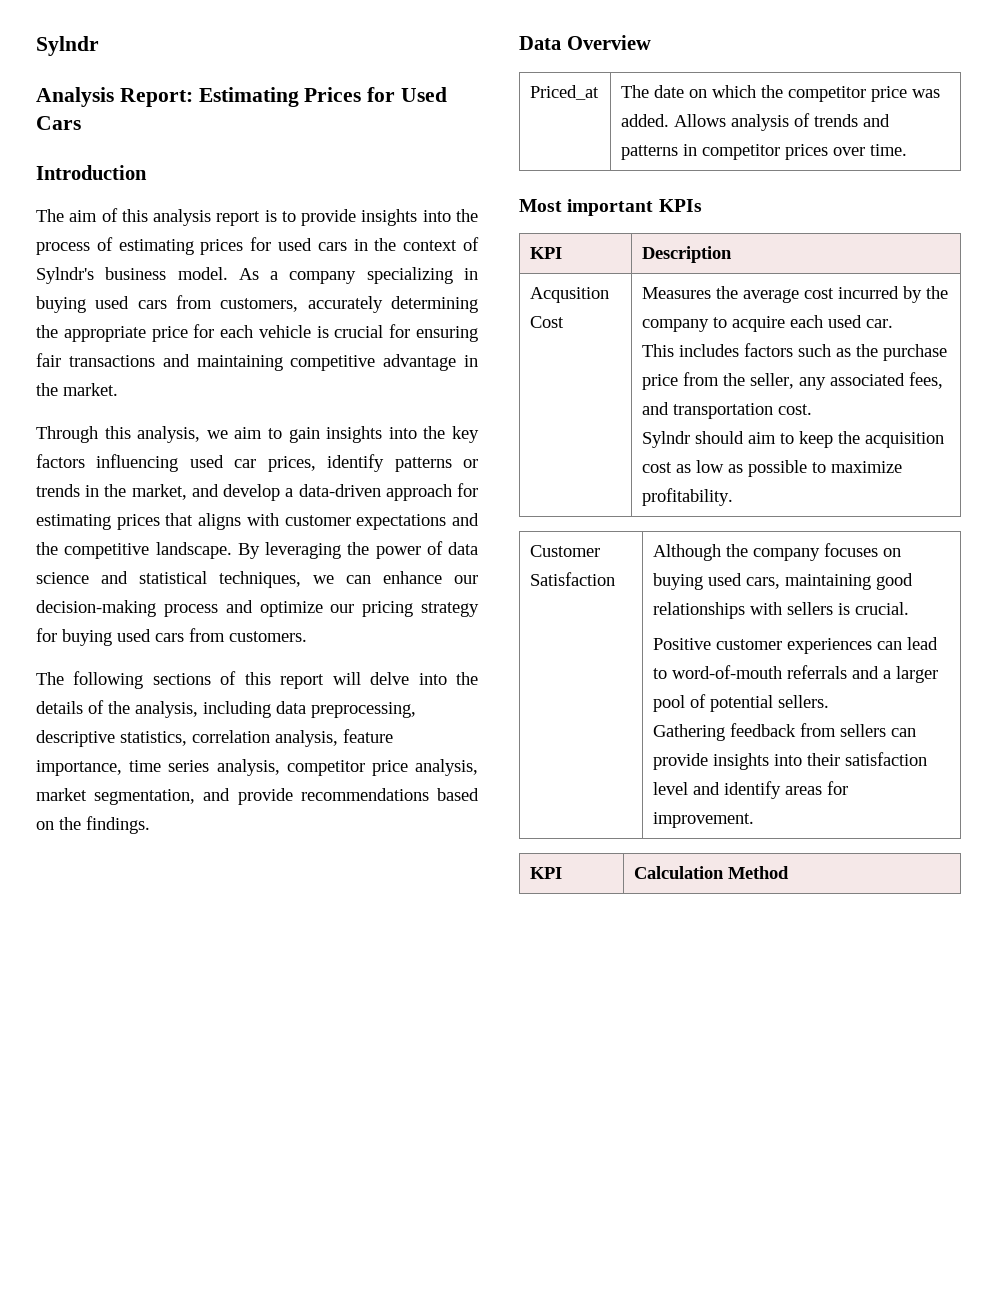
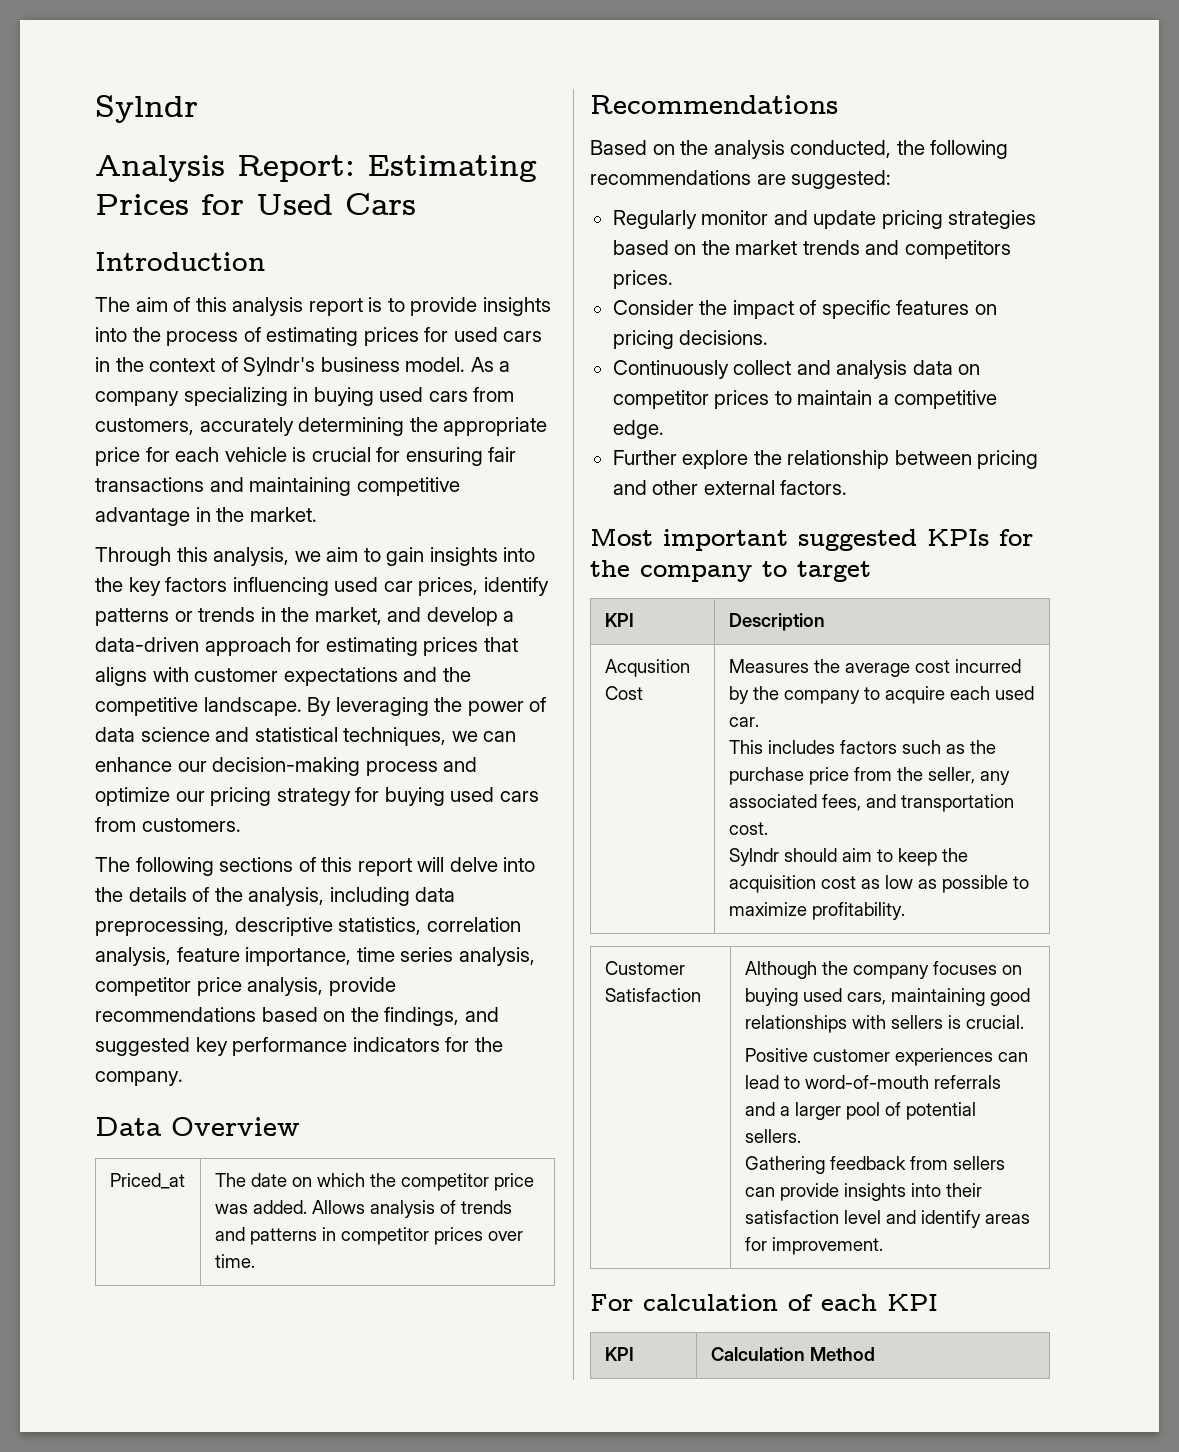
- The following sections of this report will delve into the details of the analysis, including data preprocessing, descriptive statistics, correlation analysis, feature importance, time series analysis, competitor price analysis, market segmentation, and provide recommendations based on the findings.
+ The following sections of this report will delve into the details of the analysis, including data preprocessing, descriptive statistics, correlation analysis, feature importance, time series analysis, competitor price analysis, provide recommendations based on the findings, and suggested key performance indicators for the company.
+ Recommendations
+ Based on the analysis conducted, the following recommendations are suggested:
+ Regularly monitor and update pricing strategies based on the market trends and competitors prices.
+ Consider the impact of specific features on pricing decisions.
+ Continuously collect and analysis data on competitor prices to maintain a competitive edge.
+ Further explore the relationship between pricing and other external factors.
- Most important KPIs
+ Most important suggested KPIs for the company to target
+ For calculation of each KPI

